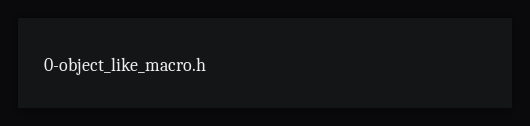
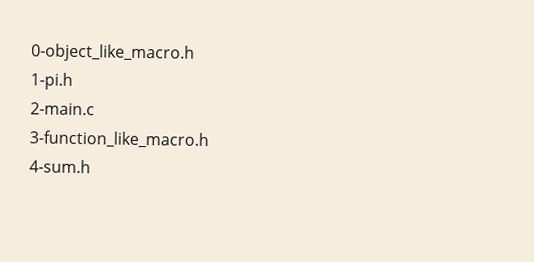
+ 1-pi.h
+ 2-main.c
+ 3-function_like_macro.h
+ 4-sum.h

